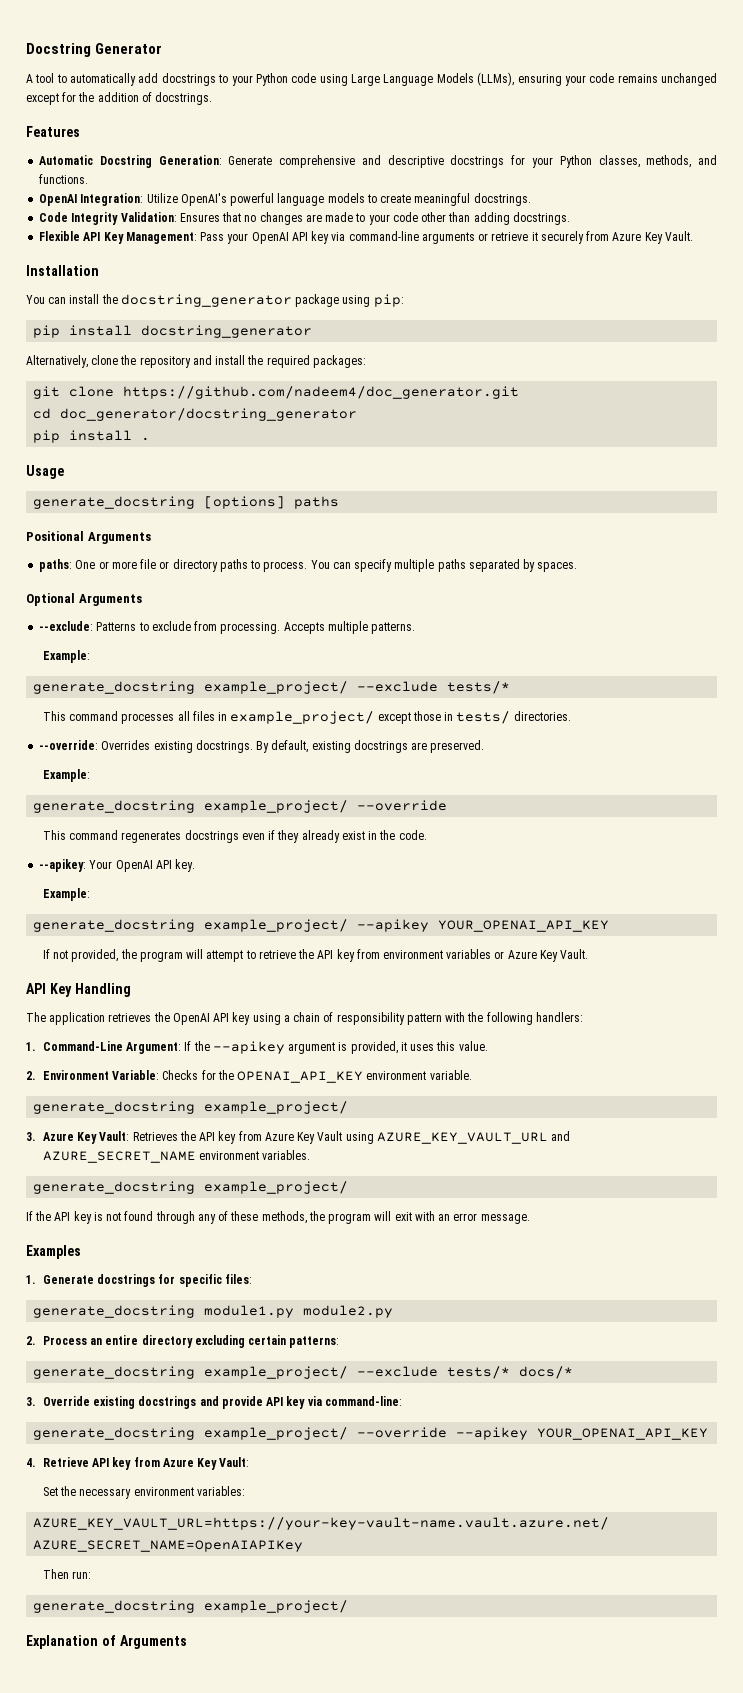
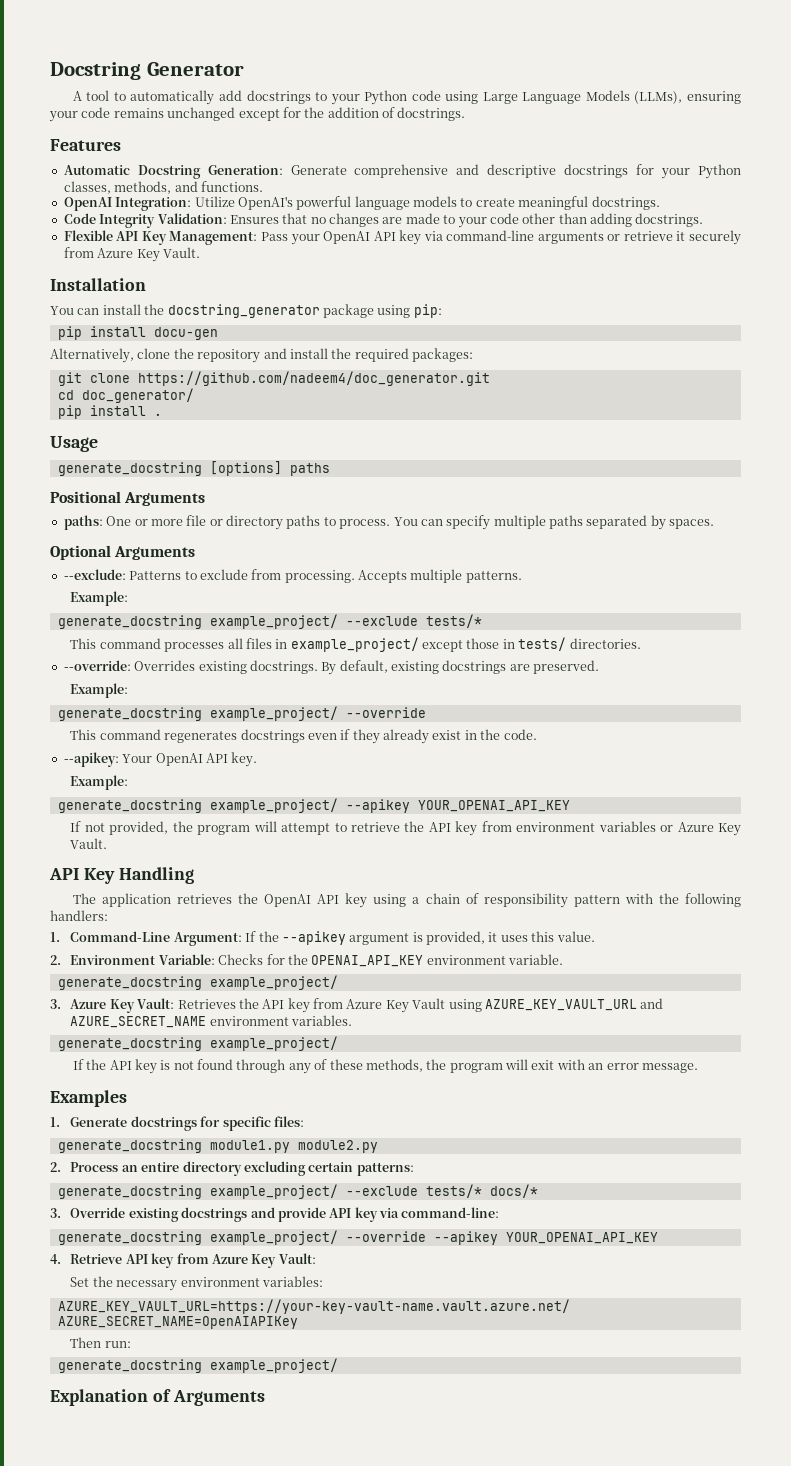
- pip install docstring_generator
+ pip install docu-gen
- cd doc_generator/docstring_generator
+ cd doc_generator/

